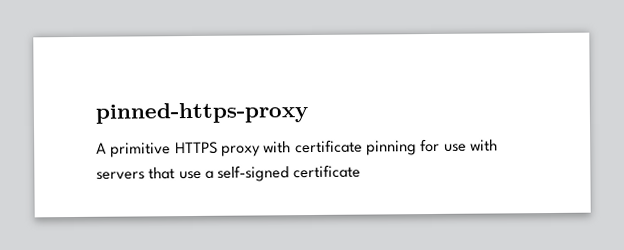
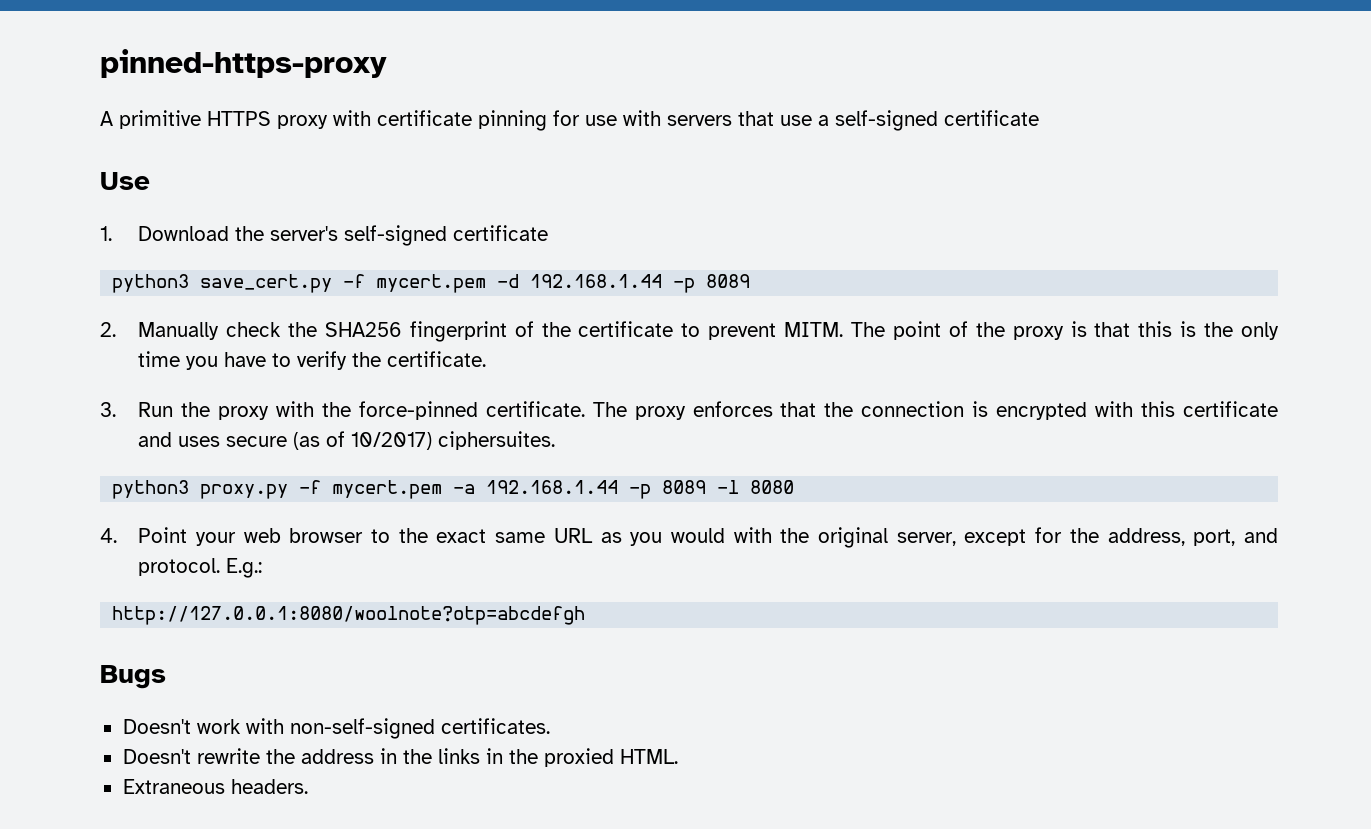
+ Use
+ 1. Download the server's self-signed certificate
+ python3 save_cert.py -f mycert.pem -d 192.168.1.44 -p 8089
+ 2. Manually check the SHA256 fingerprint of the certificate to prevent MITM. The point of the proxy is that this is the only time you have to verify the certificate.
+ 3. Run the proxy with the force-pinned certificate. The proxy enforces that the connection is encrypted with this certificate and uses secure (as of 10/2017) ciphersuites.
+ python3 proxy.py -f mycert.pem -a 192.168.1.44 -p 8089 -l 8080
+ 4. Point your web browser to the exact same URL as you would with the original server, except for the address, port, and protocol. E.g.:
+ http://127.0.0.1:8080/woolnote?otp=abcdefgh
+ Bugs
+ Doesn't work with non-self-signed certificates.
+ Doesn't rewrite the address in the links in the proxied HTML.
+ Extraneous headers.

